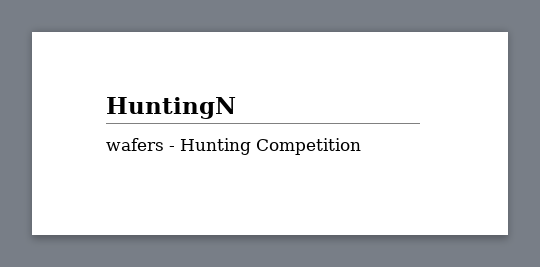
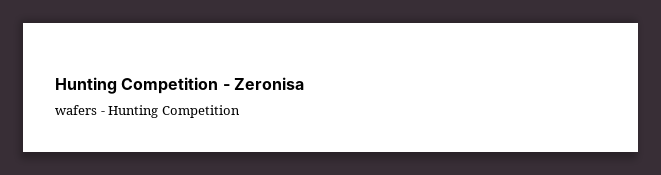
- HuntingN
+ Hunting Competition - Zeronisa

